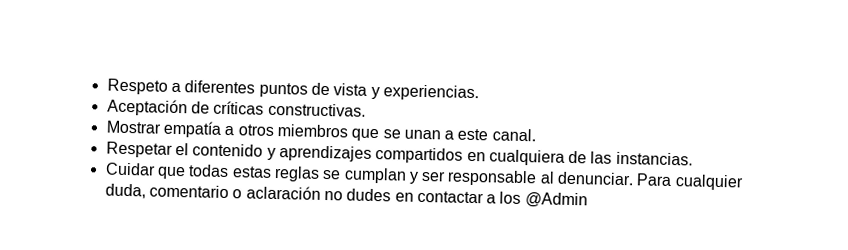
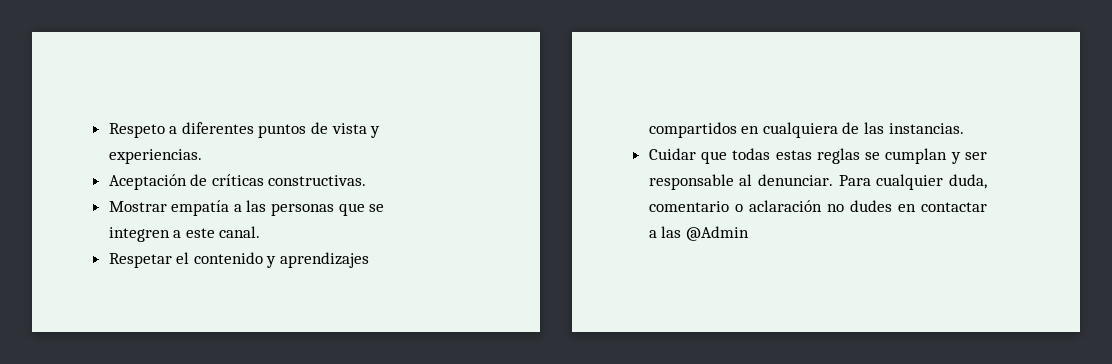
- Mostrar empatía a otros miembros que se unan a este canal.
+ Mostrar empatía a las personas que se integren a este canal.
- Para cualquier duda, comentario o aclaración no dudes en contactar a los @Admin
+ Para cualquier duda, comentario o aclaración no dudes en contactar a las @Admin

